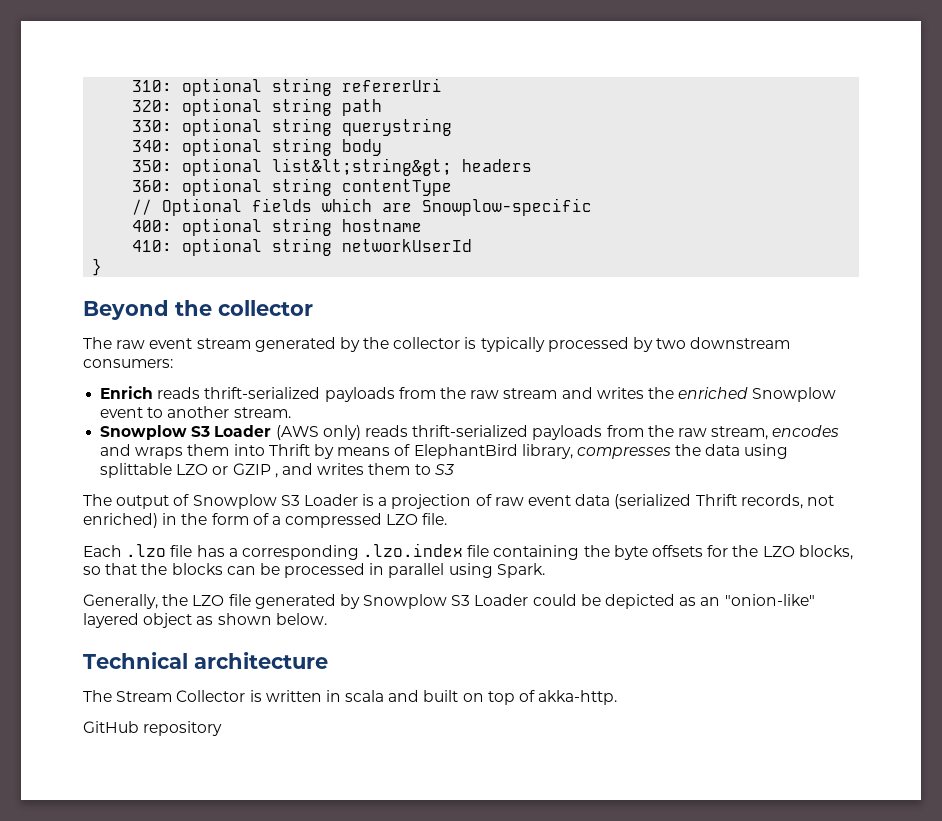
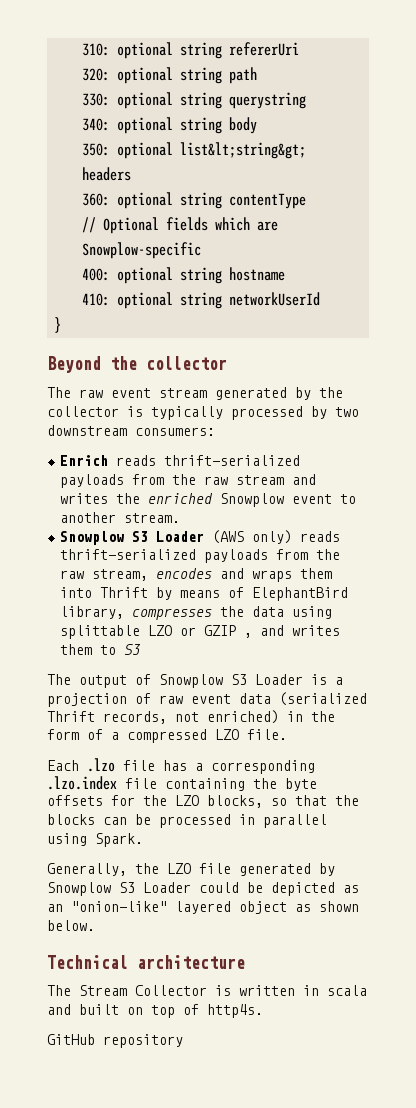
- The Stream Collector is written in scala and built on top of akka-http.
+ The Stream Collector is written in scala and built on top of http4s.

